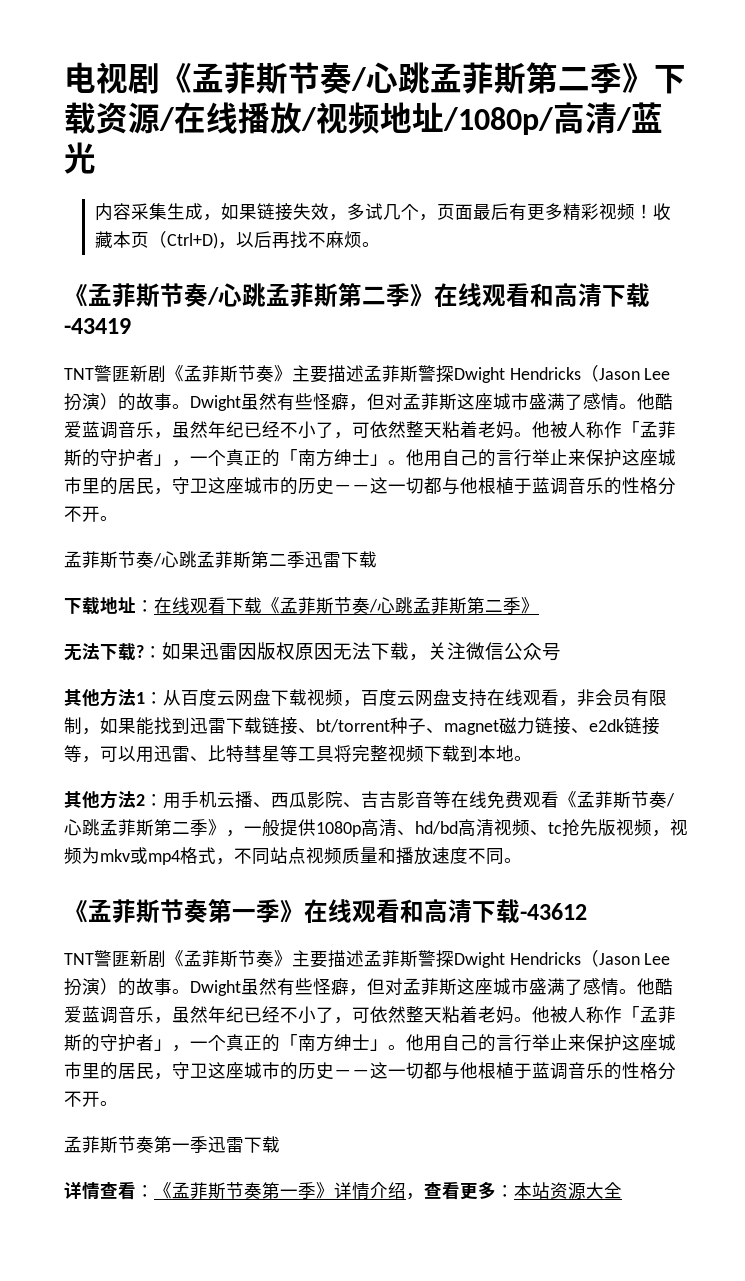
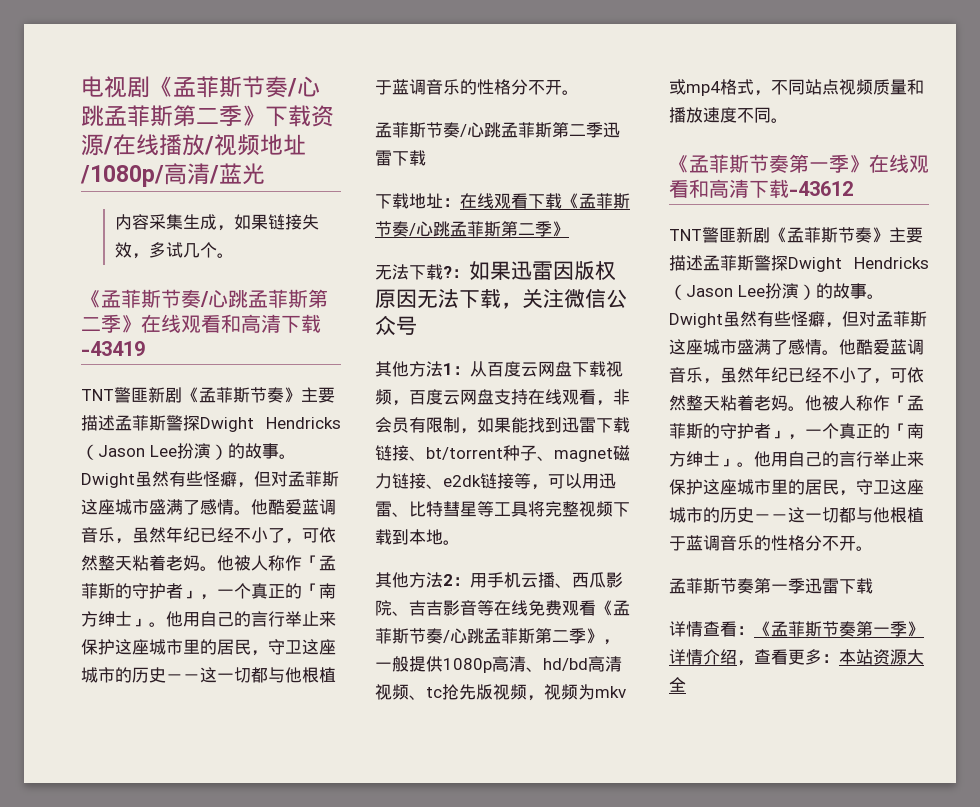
- 内容采集生成，如果链接失效，多试几个，页面最后有更多精彩视频！收藏本页（Ctrl+D)，以后再找不麻烦。
+ 内容采集生成，如果链接失效，多试几个。

